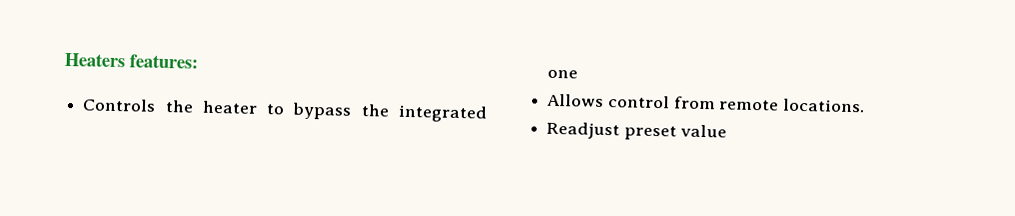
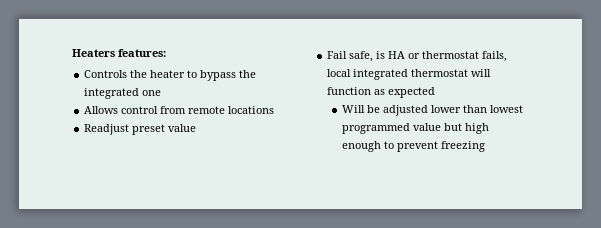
- Allows control from remote locations.
+ Allows control from remote locations
+ Fail safe, is HA or thermostat fails, local integrated thermostat will function as expected
+ Will be adjusted lower than lowest programmed value but high enough to prevent freezing

